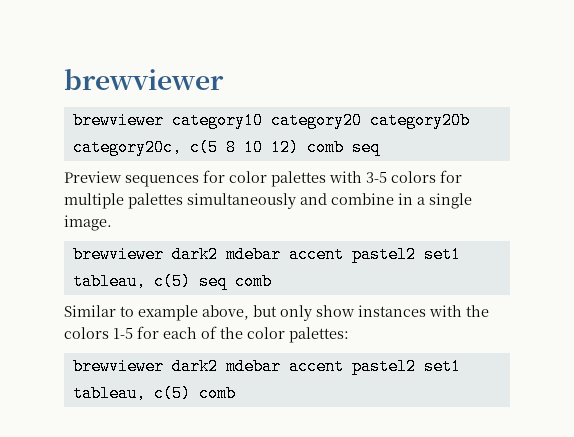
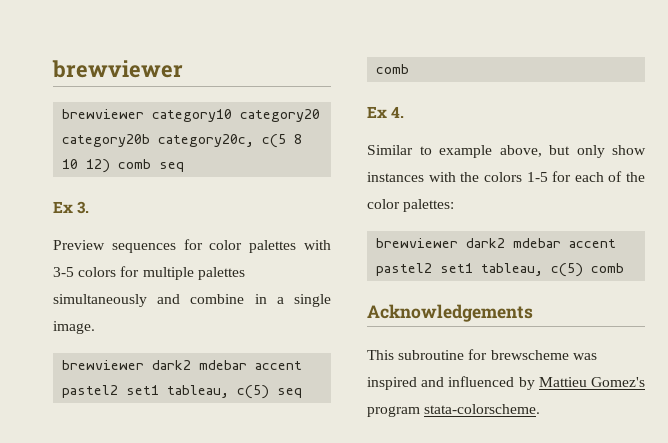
+ Ex 3.
+ Ex 4.
+ Acknowledgements
+ This subroutine for brewscheme was inspired and influenced by Mattieu Gomez's program stata-colorscheme.

